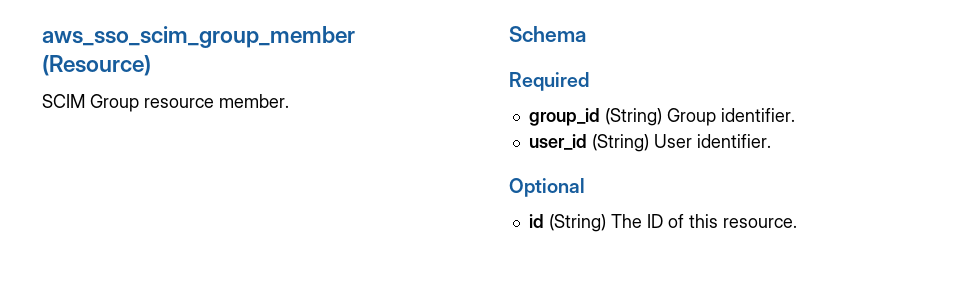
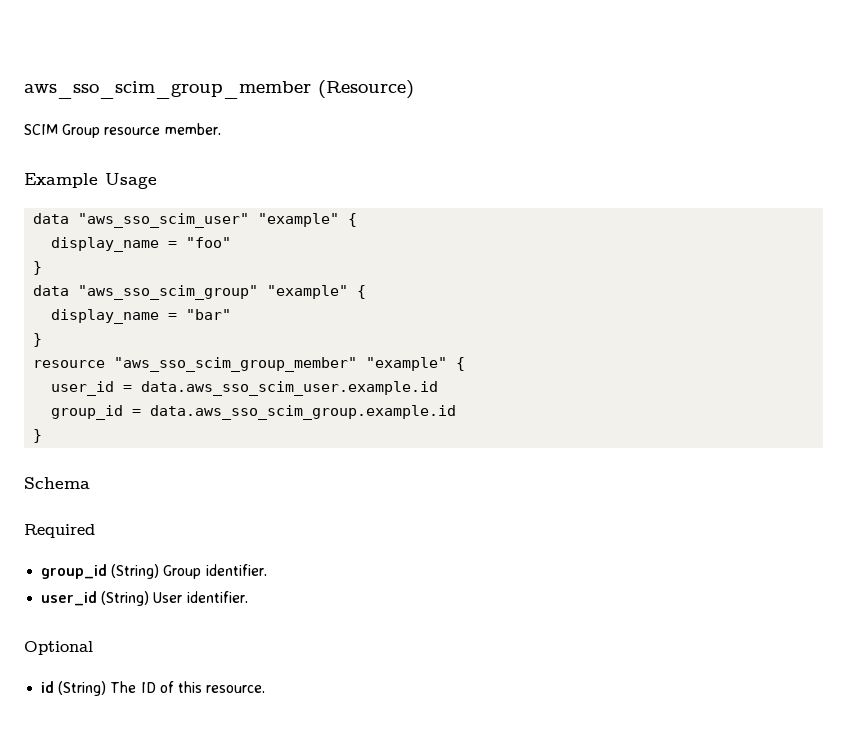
+ Example Usage
+ data "aws_sso_scim_user" "example" {
+ display_name = "foo"
+ }
+ data "aws_sso_scim_group" "example" {
+ display_name = "bar"
+ }
+ resource "aws_sso_scim_group_member" "example" {
+ user_id = data.aws_sso_scim_user.example.id
+ group_id = data.aws_sso_scim_group.example.id
+ }

